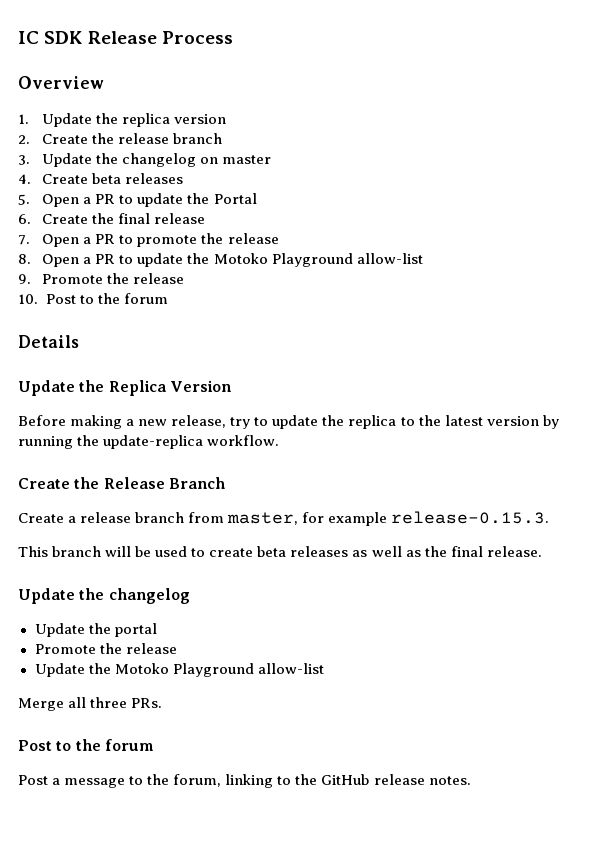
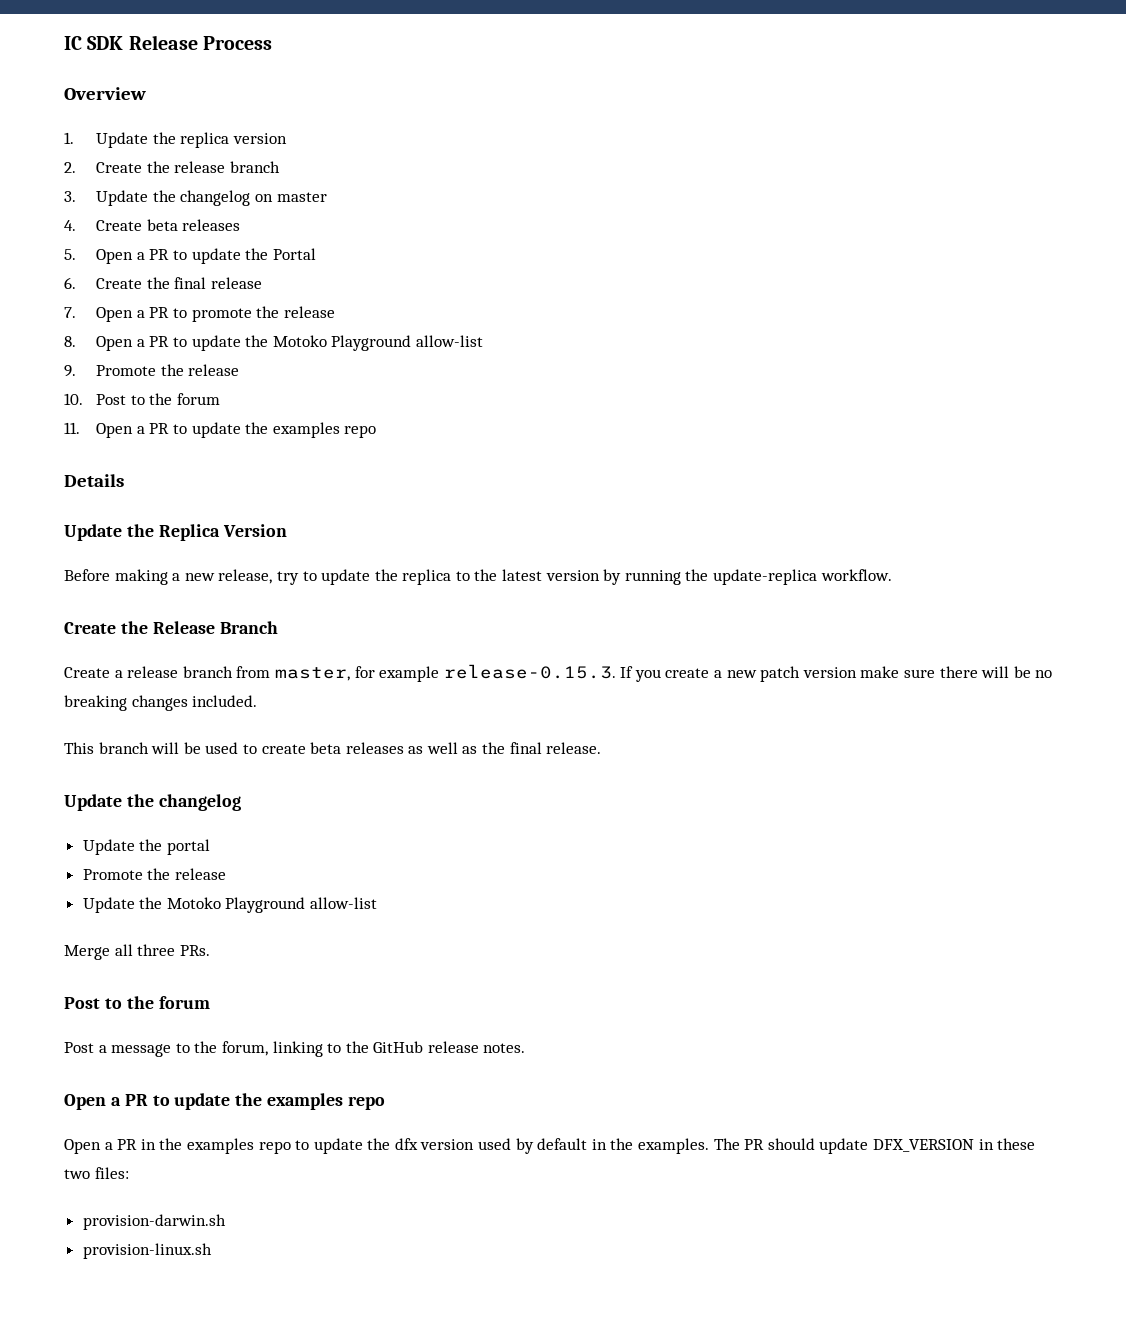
+ 11. Open a PR to update the examples repo
- Create a release branch from master, for example release-0.15.3.
+ Create a release branch from master, for example release-0.15.3. If you create a new patch version make sure there will be no breaking changes included.
  Post a message to the forum, linking to the GitHub release notes.
+ Open a PR to update the examples repo
+ Open a PR in the examples repo to update the dfx version used by default in the examples. The PR should update DFX_VERSION in these two files:
+ provision-darwin.sh
+ provision-linux.sh

